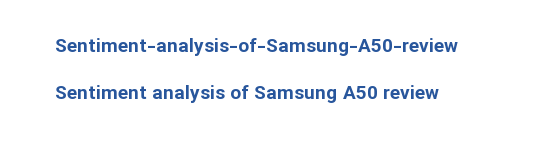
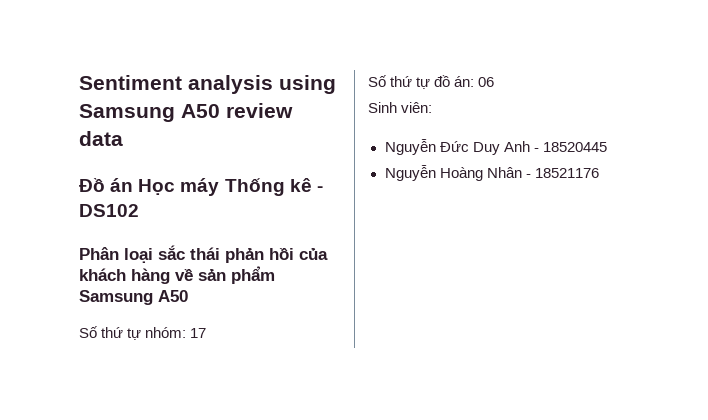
- Sentiment-analysis-of-Samsung-A50-review
- Sentiment analysis of Samsung A50 review
+ Sentiment analysis using Samsung A50 review data
+ Đồ án Học máy Thống kê - DS102
+ Phân loại sắc thái phản hồi của khách hàng về sản phẩm Samsung A50
+ Số thứ tự nhóm: 17
+ Số thứ tự đồ án: 06
+ Sinh viên:
+ Nguyễn Đức Duy Anh - 18520445
+ Nguyễn Hoàng Nhân - 18521176

